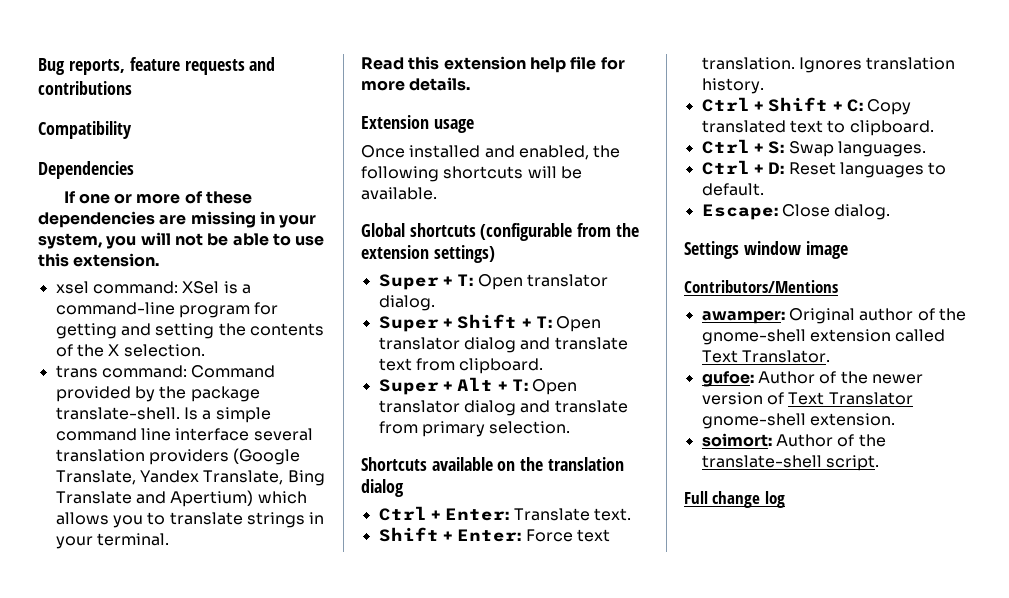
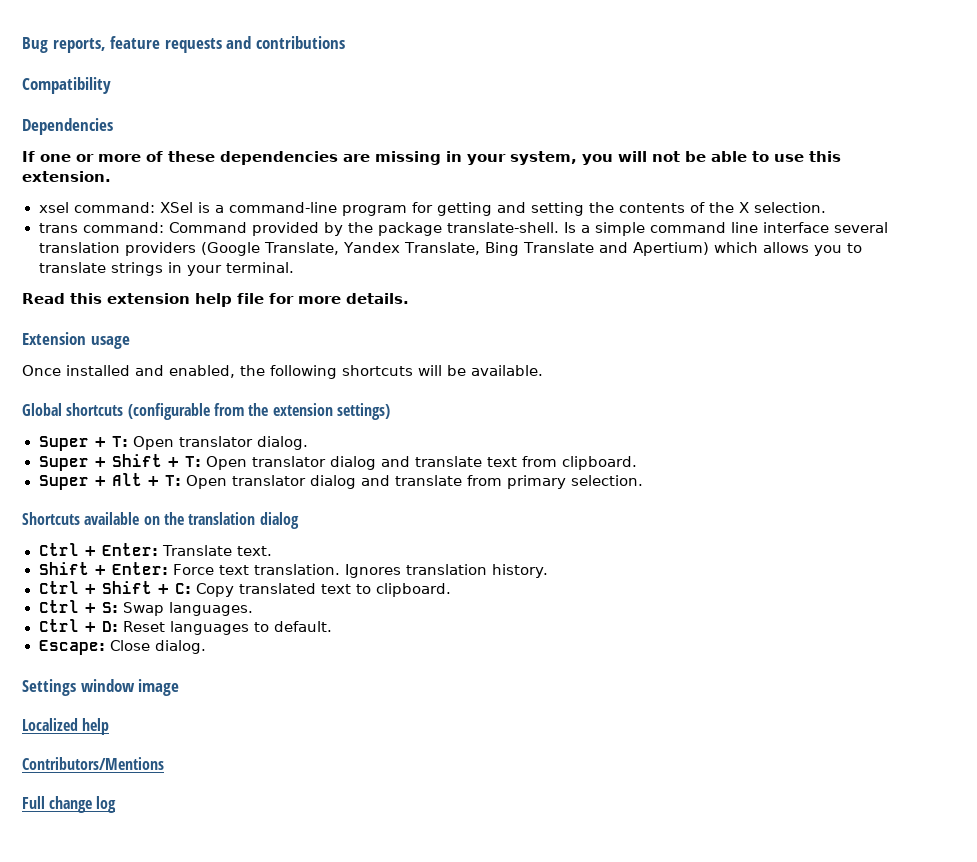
+ Localized help
- awamper: Original author of the gnome-shell extension called Text Translator.
- gufoe: Author of the newer version of Text Translator gnome-shell extension.
- soimort: Author of the translate-shell script.

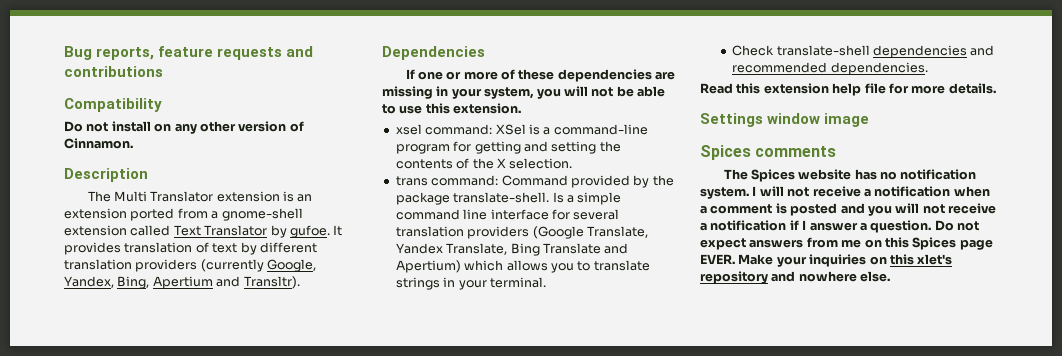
+ Do not install on any other version of Cinnamon.
+ Description
+ The Multi Translator extension is an extension ported from a gnome-shell extension called Text Translator by gufoe. It provides translation of text by different translation providers (currently Google, Yandex, Bing, Apertium and Transltr).
- Is a simple command line interface several translation providers (Google Translate, Yandex Translate, Bing Translate and Apertium) which allows you to translate strings in your terminal.
+ Is a simple command line interface for several translation providers (Google Translate, Yandex Translate, Bing Translate and Apertium) which allows you to translate strings in your terminal.
+ Check translate-shell dependencies and recommended dependencies.
- Extension usage
- Once installed and enabled, the following shortcuts will be available.
- Global shortcuts (configurable from the extension settings)
- Super + T: Open translator dialog.
- Super + Shift + T: Open translator dialog and translate text from clipboard.
- Super + Alt + T: Open translator dialog and translate from primary selection.
- Shortcuts available on the translation dialog
- Ctrl + Enter: Translate text.
- Shift + Enter: Force text translation. Ignores translation history.
- Ctrl + Shift + C: Copy translated text to clipboard.
- Ctrl + S: Swap languages.
- Ctrl + D: Reset languages to default.
- Escape: Close dialog.
  Settings window image
- Localized help
- Contributors/Mentions
- Full change log
+ Spices comments
+ The Spices website has no notification system. I will not receive a notification when a comment is posted and you will not receive a notification if I answer a question. Do not expect answers from me on this Spices page EVER. Make your inquiries on this xlet's repository and nowhere else.

